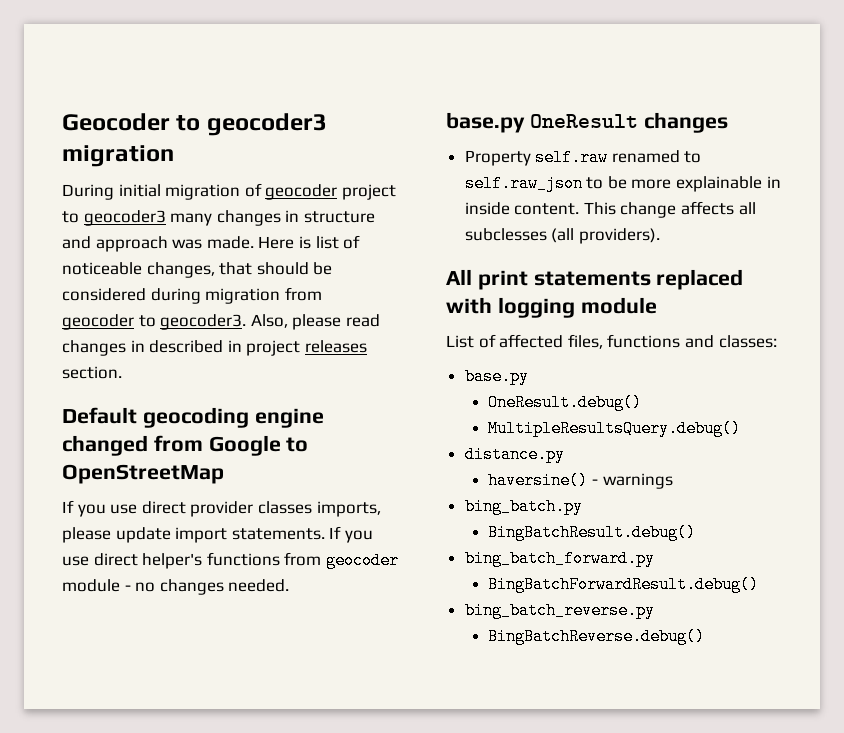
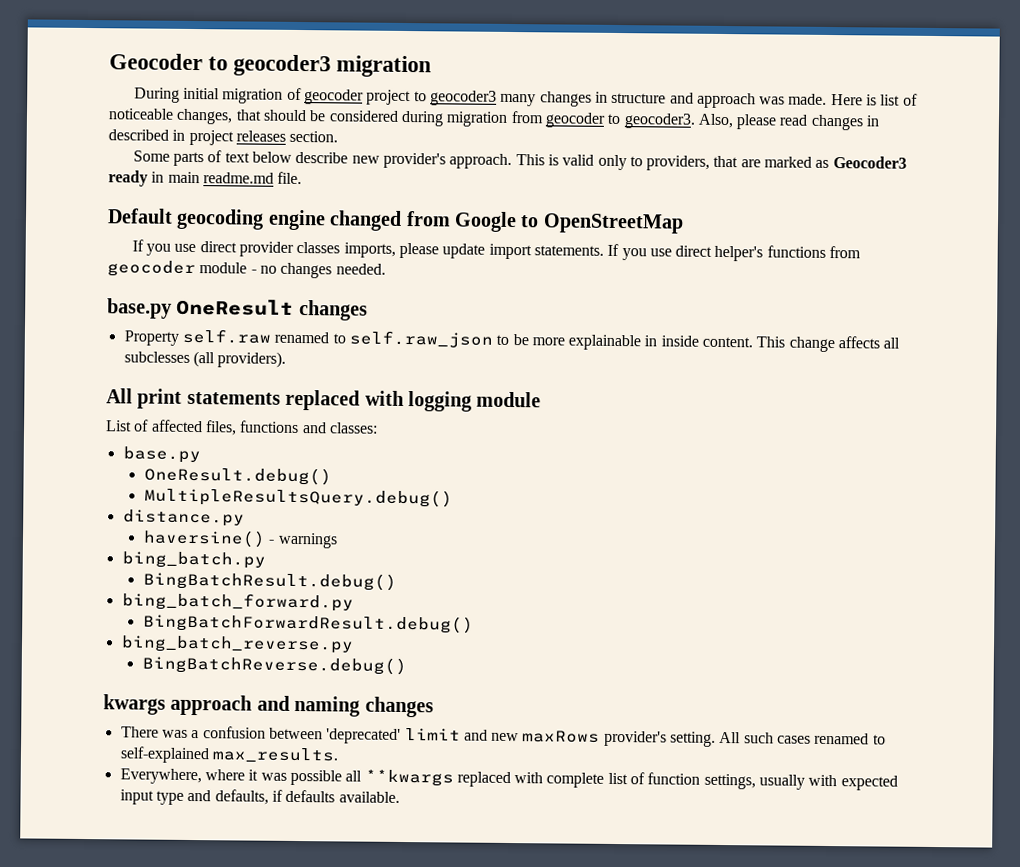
+ Some parts of text below describe new provider's approach. This is valid only to providers, that are marked as Geocoder3 ready in main readme.md file.
+ kwargs approach and naming changes
+ There was a confusion between 'deprecated' limit and new maxRows provider's setting. All such cases renamed to self-explained max_results.
+ Everywhere, where it was possible all **kwargs replaced with complete list of function settings, usually with expected input type and defaults, if defaults available.

